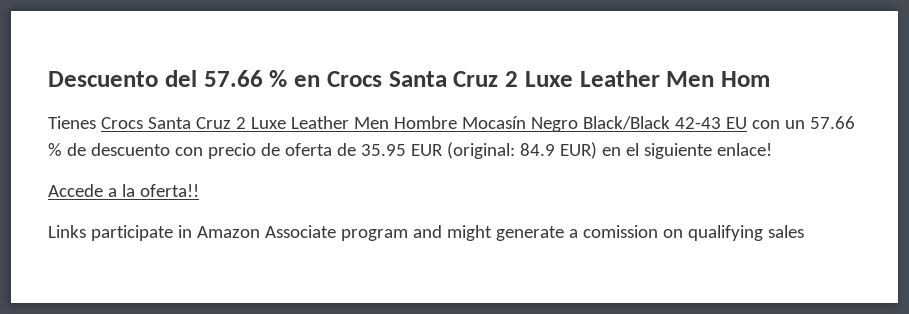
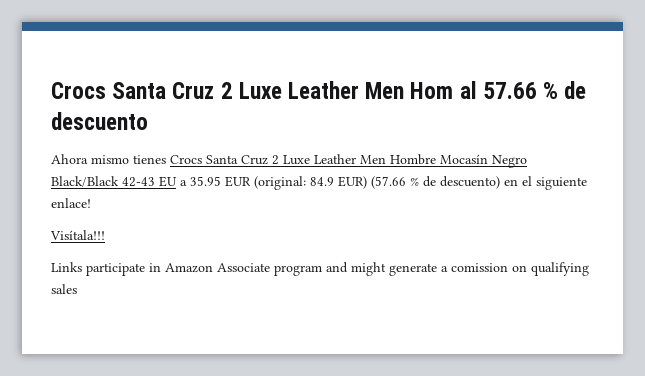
- Descuento del 57.66 % en Crocs Santa Cruz 2 Luxe Leather Men Hom
- Tienes Crocs Santa Cruz 2 Luxe Leather Men Hombre Mocasín Negro Black/Black 42-43 EU con un 57.66 % de descuento con precio de oferta de 35.95 EUR (original: 84.9 EUR) en el siguiente enlace!
+ Crocs Santa Cruz 2 Luxe Leather Men Hom al 57.66 % de descuento
+ Ahora mismo tienes Crocs Santa Cruz 2 Luxe Leather Men Hombre Mocasín Negro Black/Black 42-43 EU a 35.95 EUR (original: 84.9 EUR) (57.66 % de descuento) en el siguiente enlace!
- Accede a la oferta!!
+ Visítala!!!

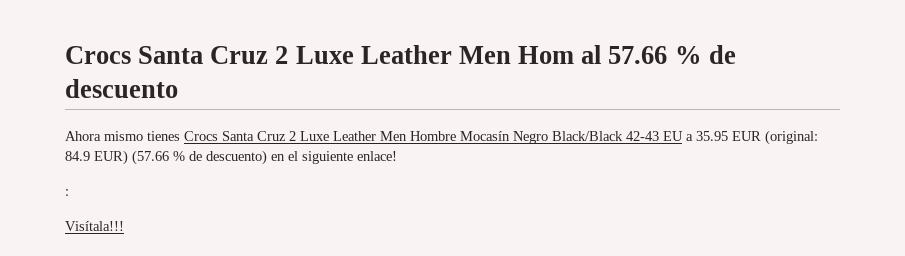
+ :
- Links participate in Amazon Associate program and might generate a comission on qualifying sales

